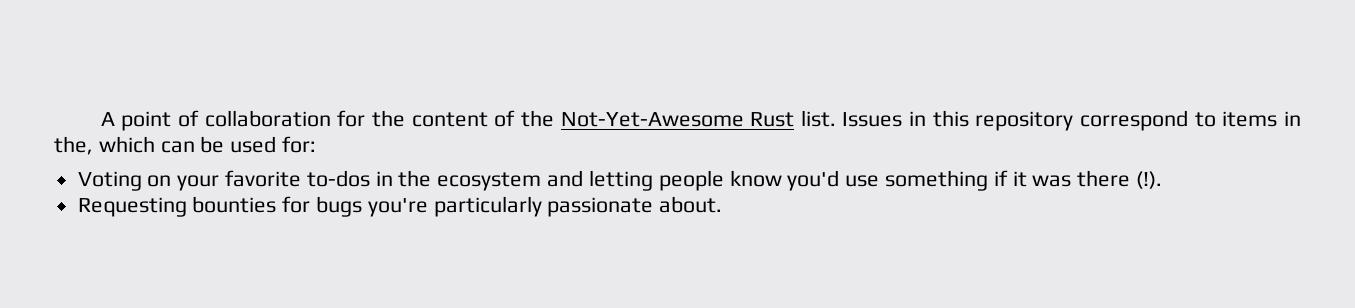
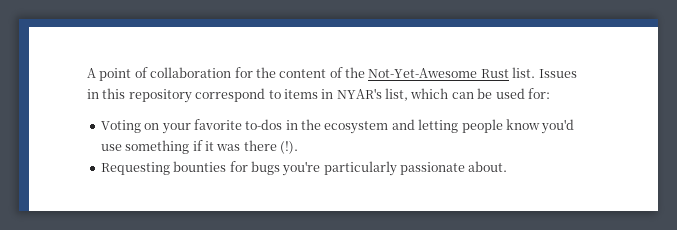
- Issues in this repository correspond to items in the, which can be used for:
+ Issues in this repository correspond to items in NYAR's list, which can be used for:

